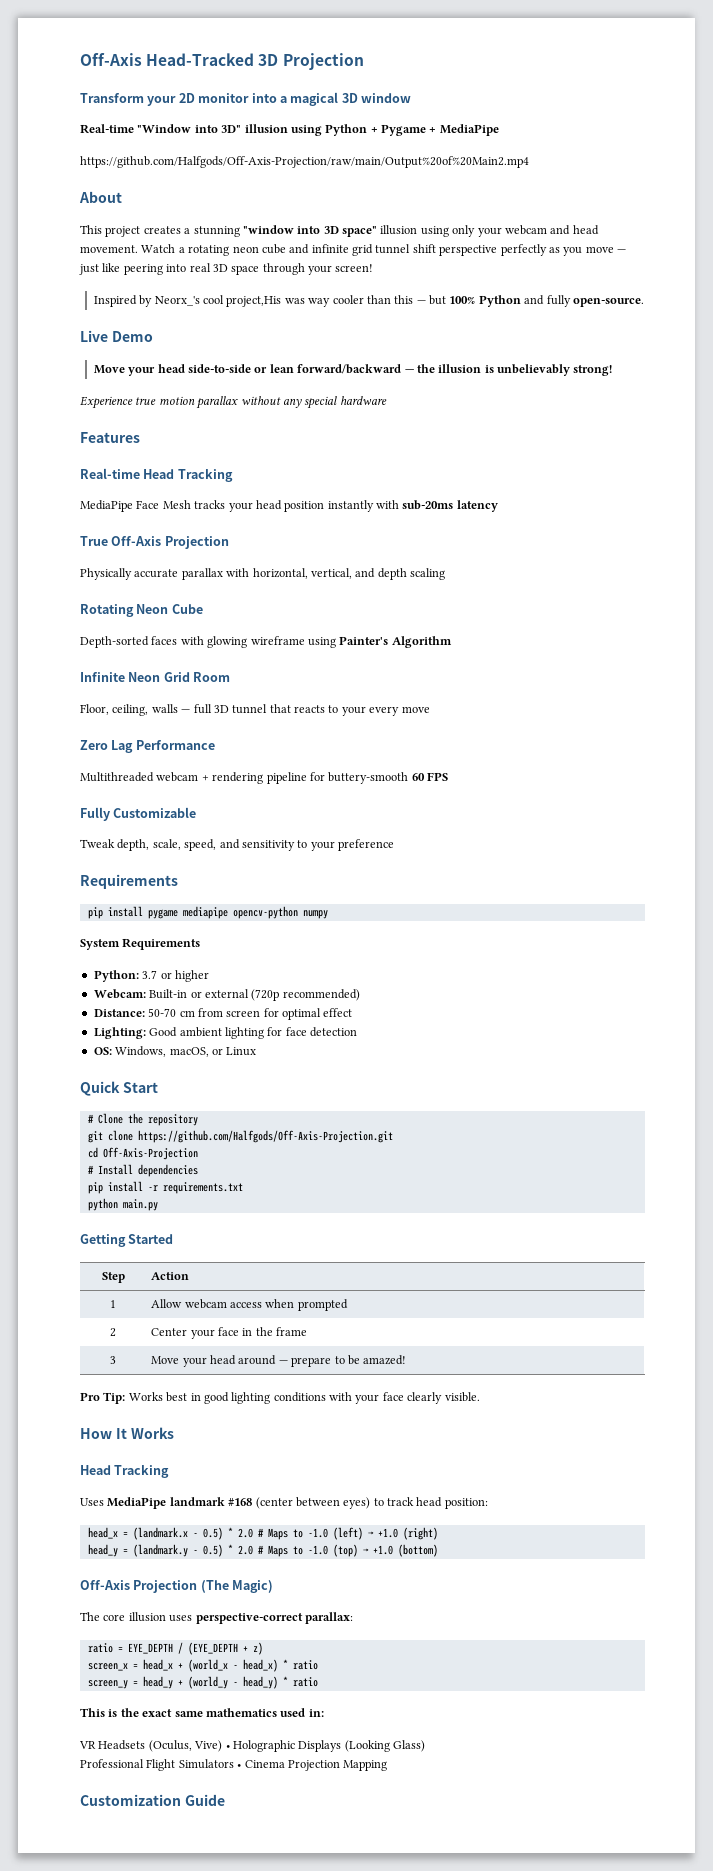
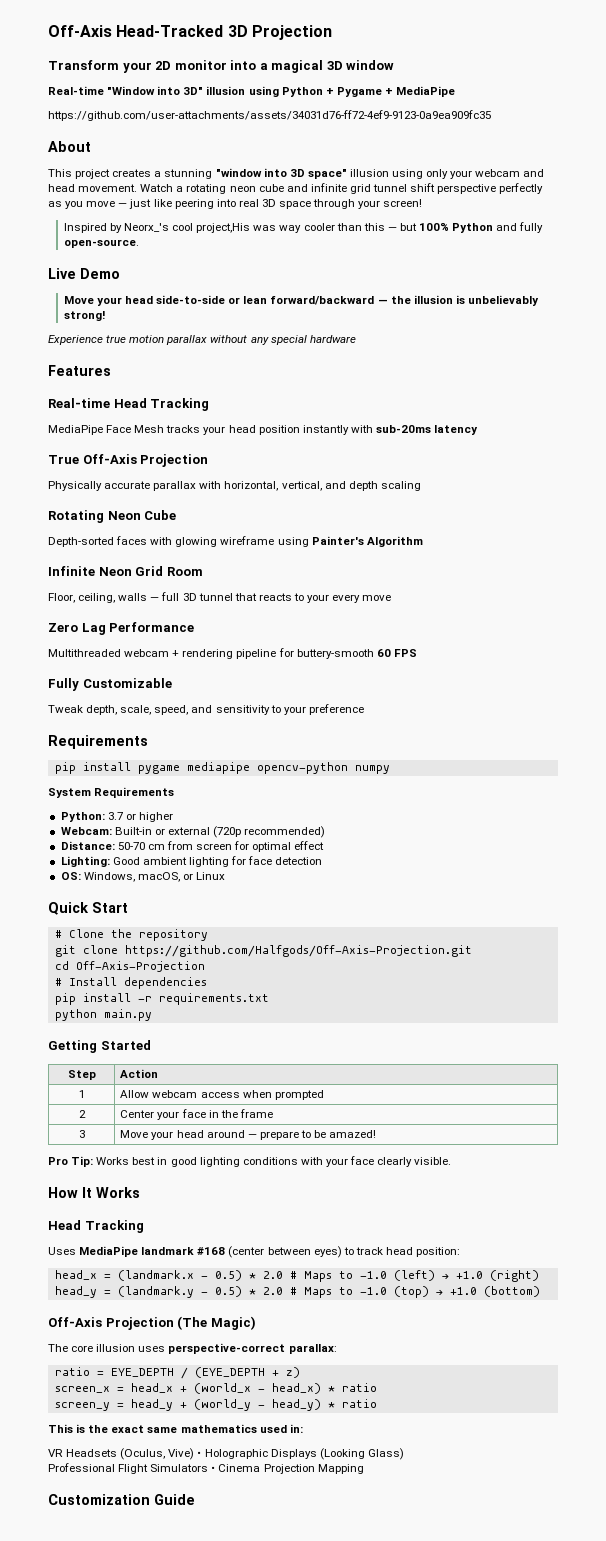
- https://github.com/Halfgods/Off-Axis-Projection/raw/main/Output%20of%20Main2.mp4
+ https://github.com/user-attachments/assets/34031d76-ff72-4ef9-9123-0a9ea909fc35

